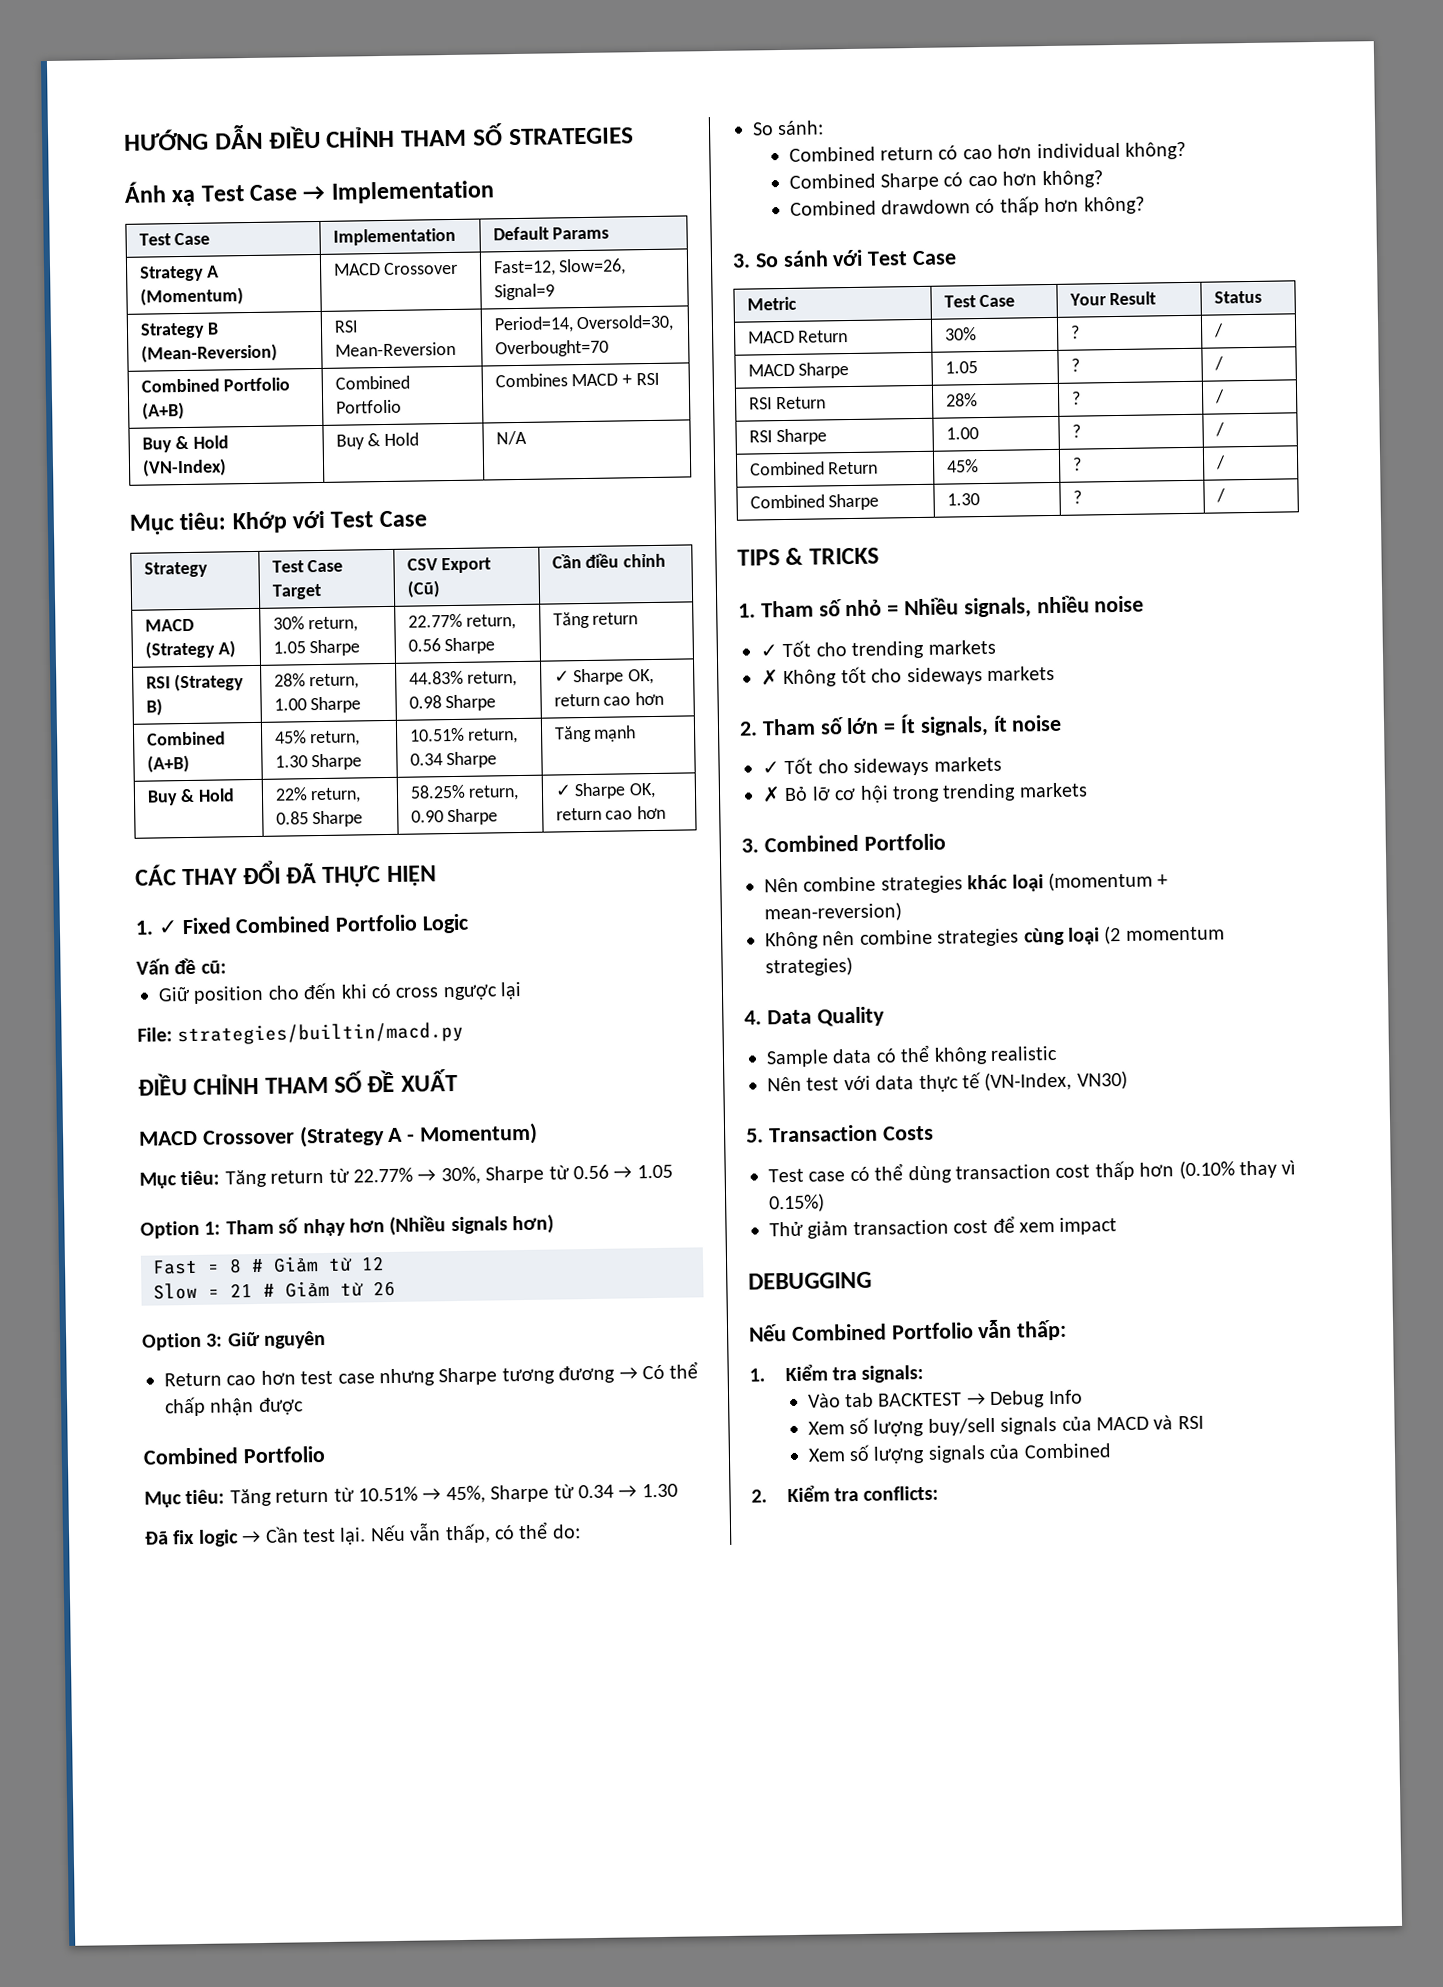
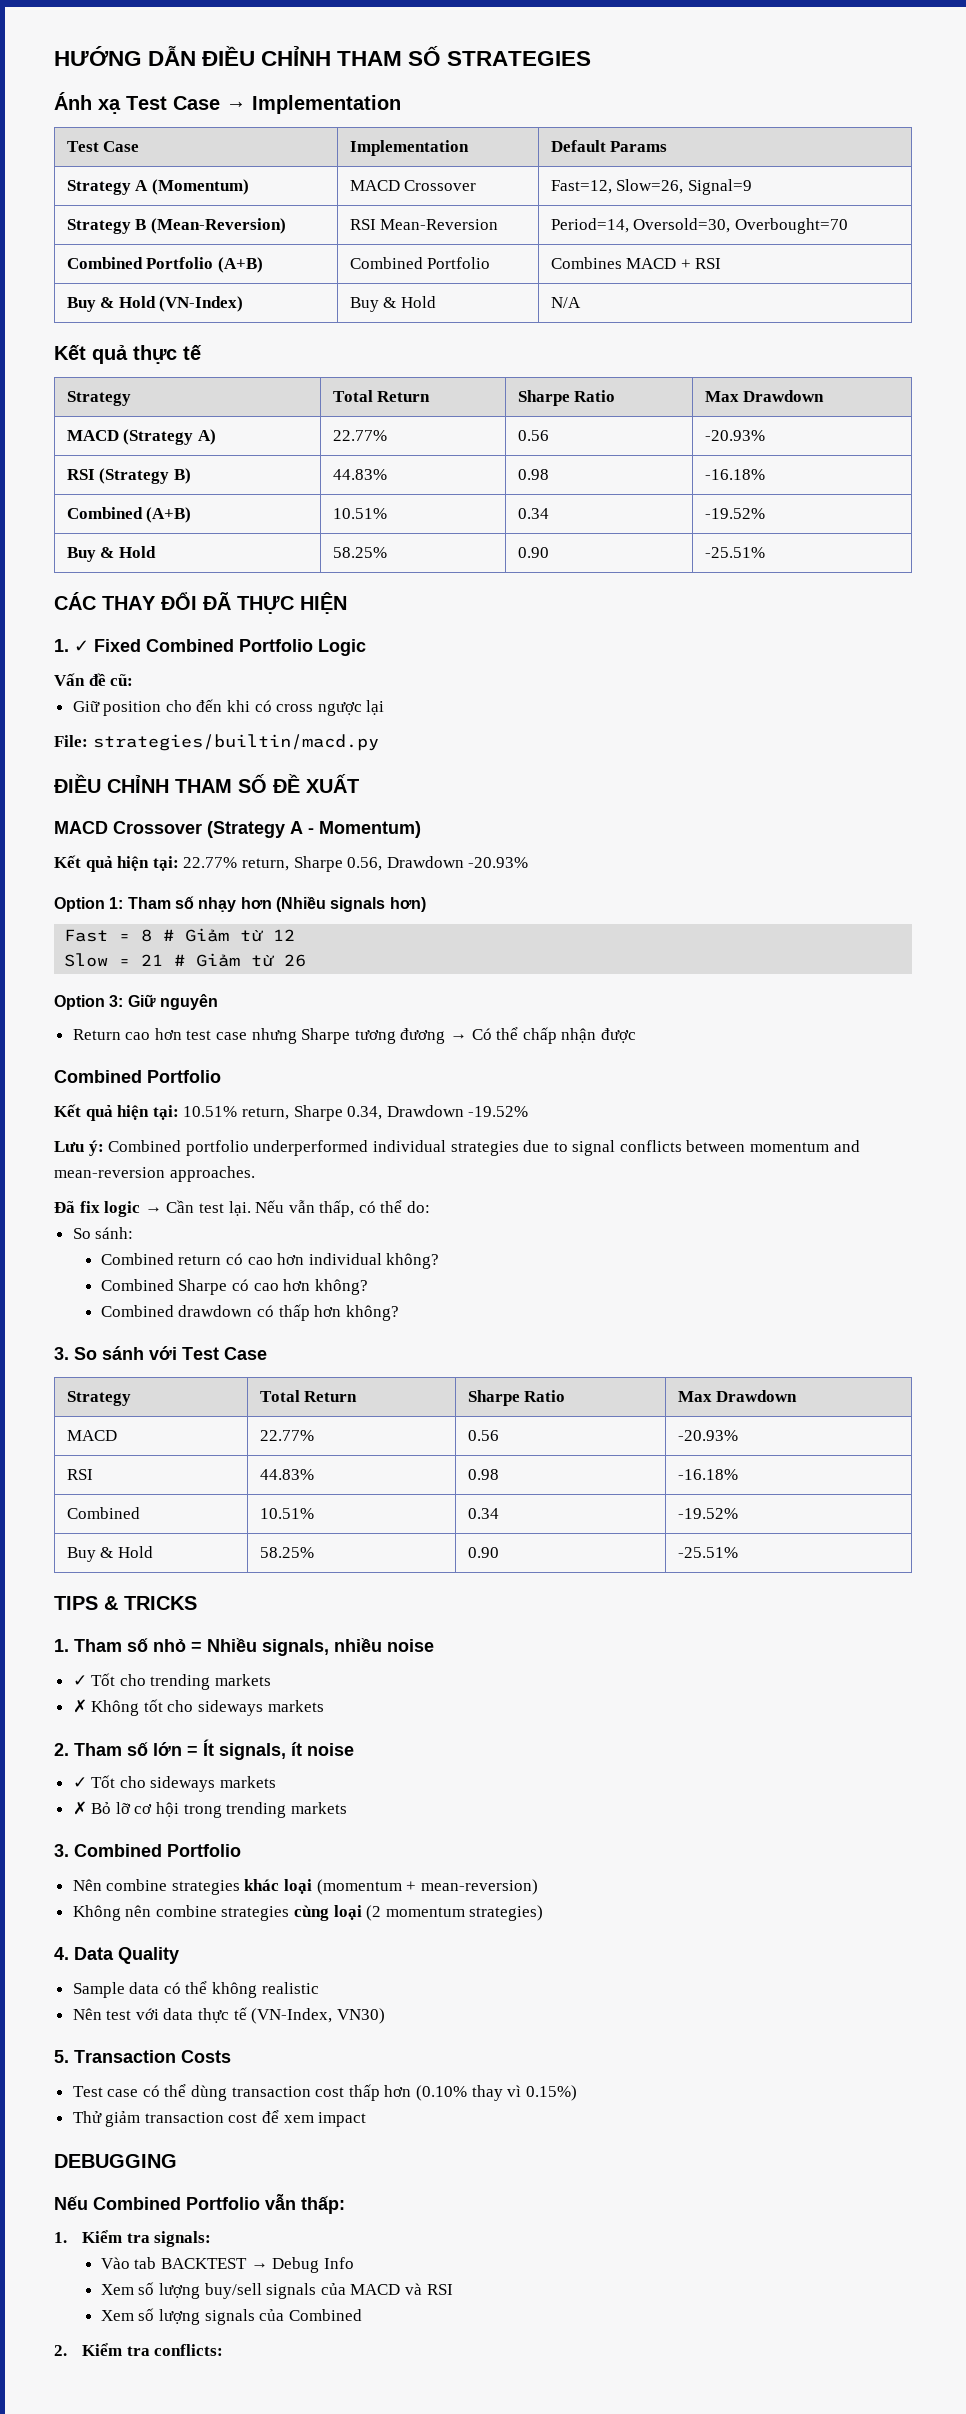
- Mục tiêu: Khớp với Test Case
- Strategy | Test Case Target | CSV Export (Cũ) | Cần điều chỉnh
- MACD (Strategy A) | 30% return, 1.05 Sharpe | 22.77% return, 0.56 Sharpe | Tăng return
- RSI (Strategy B) | 28% return, 1.00 Sharpe | 44.83% return, 0.98 Sharpe | ✓ Sharpe OK, return cao hơn
- Combined (A+B) | 45% return, 1.30 Sharpe | 10.51% return, 0.34 Sharpe | Tăng mạnh
- Buy & Hold | 22% return, 0.85 Sharpe | 58.25% return, 0.90 Sharpe | ✓ Sharpe OK, return cao hơn
+ Kết quả thực tế
+ Strategy | Total Return | Sharpe Ratio | Max Drawdown
+ MACD (Strategy A) | 22.77% | 0.56 | -20.93%
+ RSI (Strategy B) | 44.83% | 0.98 | -16.18%
+ Combined (A+B) | 10.51% | 0.34 | -19.52%
+ Buy & Hold | 58.25% | 0.90 | -25.51%
- Mục tiêu: Tăng return từ 22.77% → 30%, Sharpe từ 0.56 → 1.05
+ Kết quả hiện tại: 22.77% return, Sharpe 0.56, Drawdown -20.93%
- Mục tiêu: Tăng return từ 10.51% → 45%, Sharpe từ 0.34 → 1.30
+ Kết quả hiện tại: 10.51% return, Sharpe 0.34, Drawdown -19.52%
+ Lưu ý: Combined portfolio underperformed individual strategies due to signal conflicts between momentum and mean-reversion approaches.
  3. So sánh với Test Case
- Metric | Test Case | Your Result | Status
- MACD Return | 30% | ? | /
- MACD Sharpe | 1.05 | ? | /
- RSI Return | 28% | ? | /
- RSI Sharpe | 1.00 | ? | /
- Combined Return | 45% | ? | /
- Combined Sharpe | 1.30 | ? | /
+ Strategy | Total Return | Sharpe Ratio | Max Drawdown
+ MACD | 22.77% | 0.56 | -20.93%
+ RSI | 44.83% | 0.98 | -16.18%
+ Combined | 10.51% | 0.34 | -19.52%
+ Buy & Hold | 58.25% | 0.90 | -25.51%

